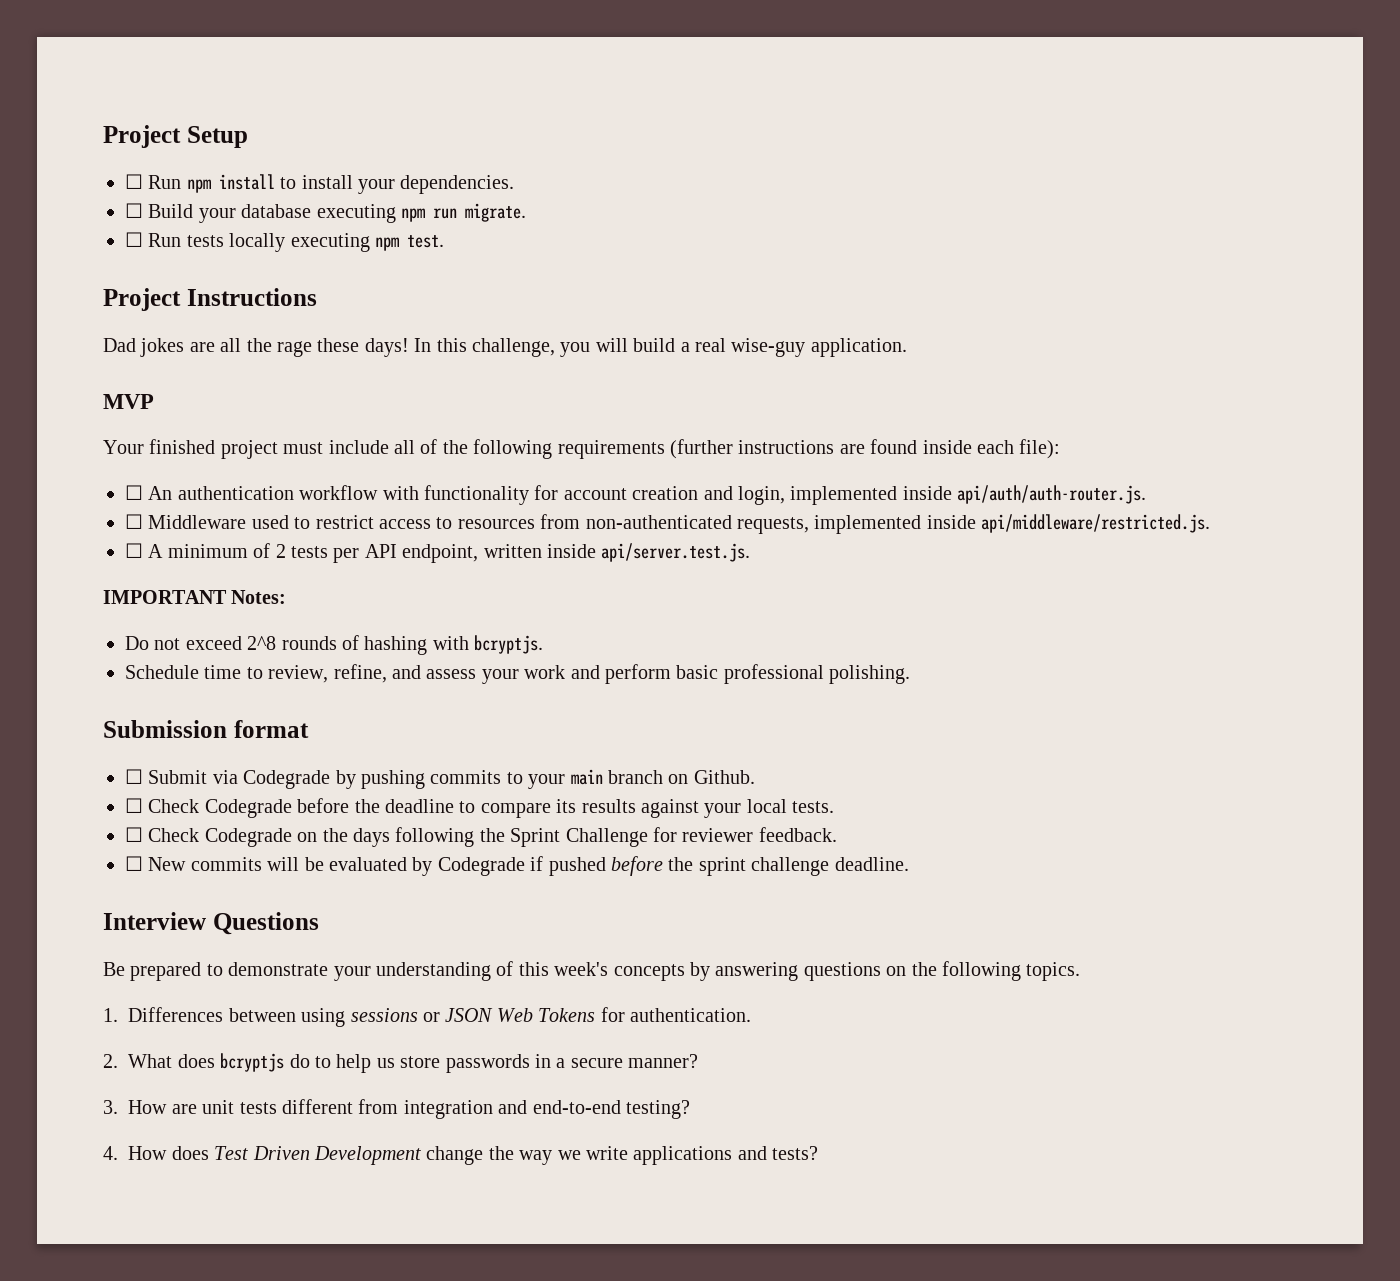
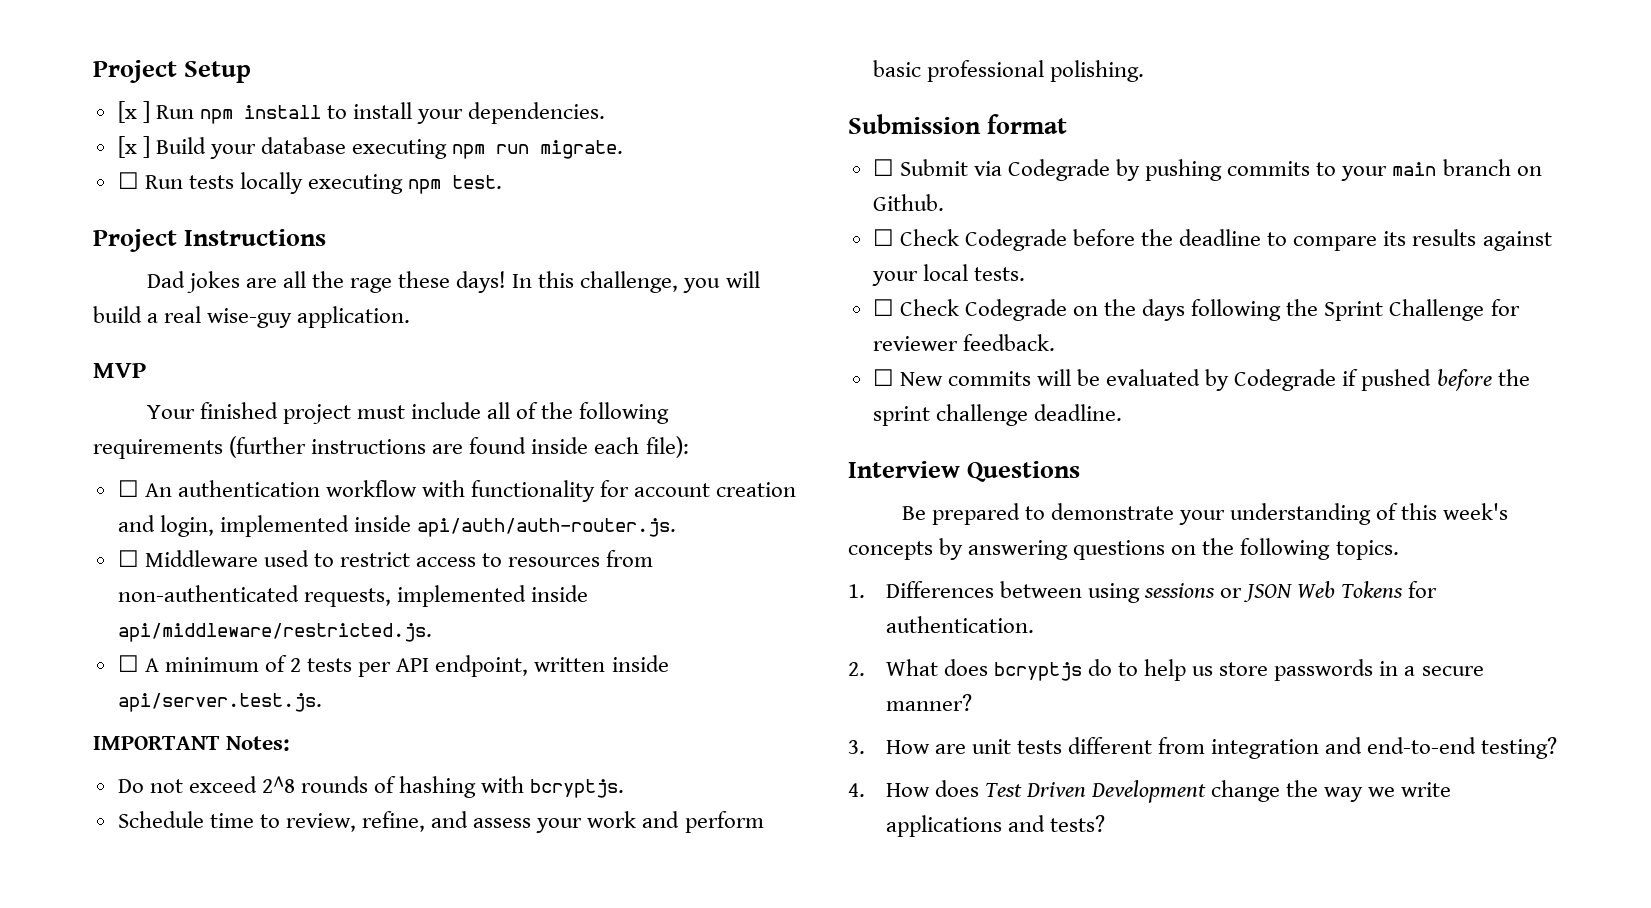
- ☐ Run npm install to install your dependencies.
+ [x ] Run npm install to install your dependencies.
- ☐ Build your database executing npm run migrate.
+ [x ] Build your database executing npm run migrate.

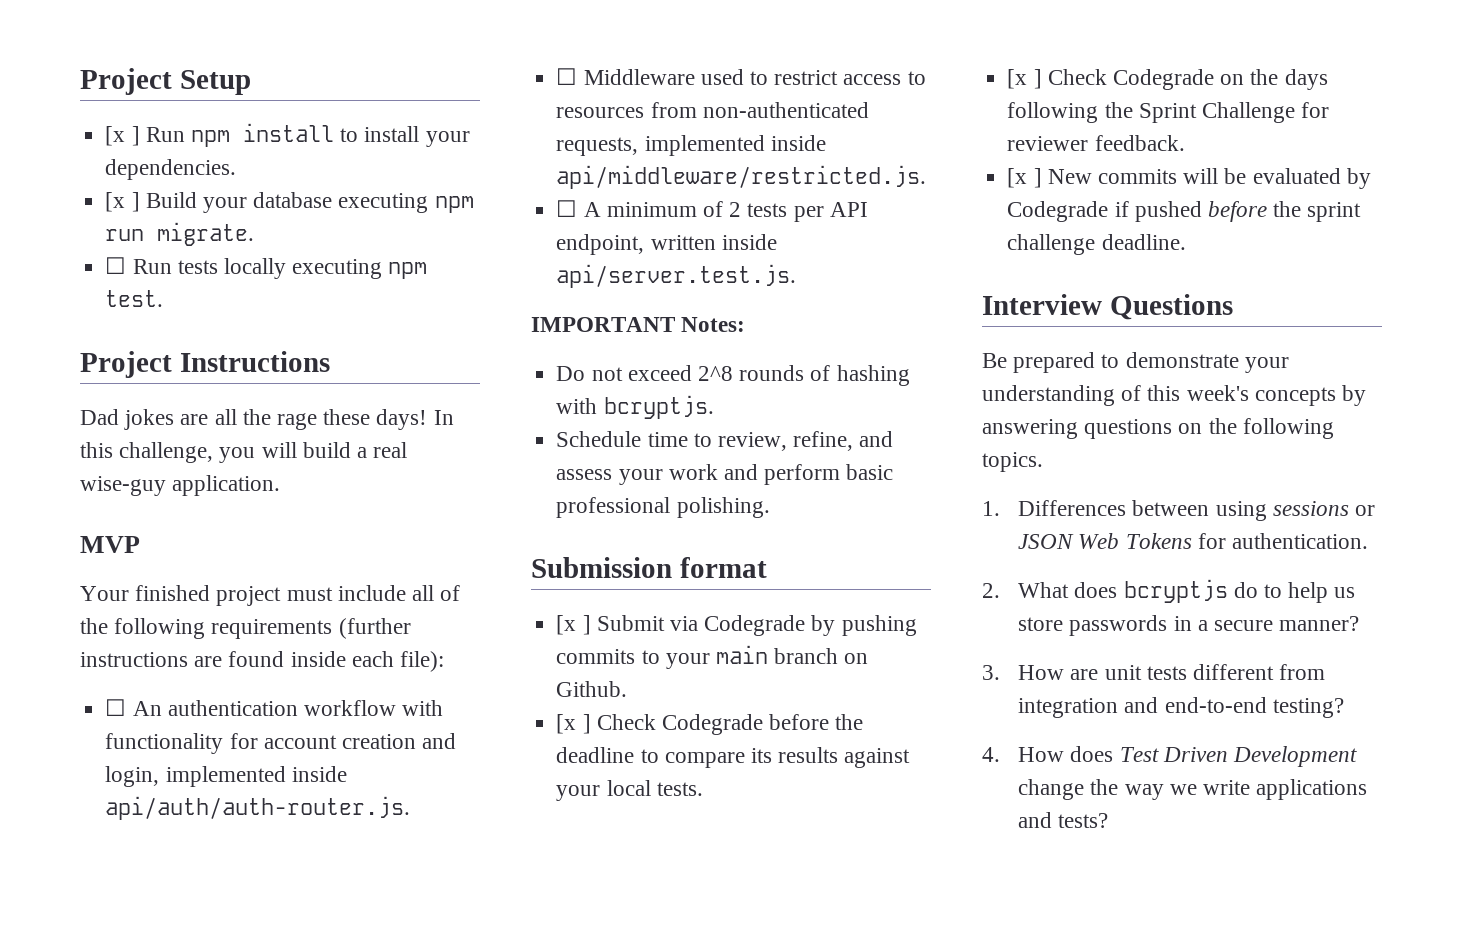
- ☐ Submit via Codegrade by pushing commits to your main branch on Github.
+ [x ] Submit via Codegrade by pushing commits to your main branch on Github.
- ☐ Check Codegrade before the deadline to compare its results against your local tests.
+ [x ] Check Codegrade before the deadline to compare its results against your local tests.
- ☐ Check Codegrade on the days following the Sprint Challenge for reviewer feedback.
+ [x ] Check Codegrade on the days following the Sprint Challenge for reviewer feedback.
- ☐ New commits will be evaluated by Codegrade if pushed before the sprint challenge deadline.
+ [x ] New commits will be evaluated by Codegrade if pushed before the sprint challenge deadline.

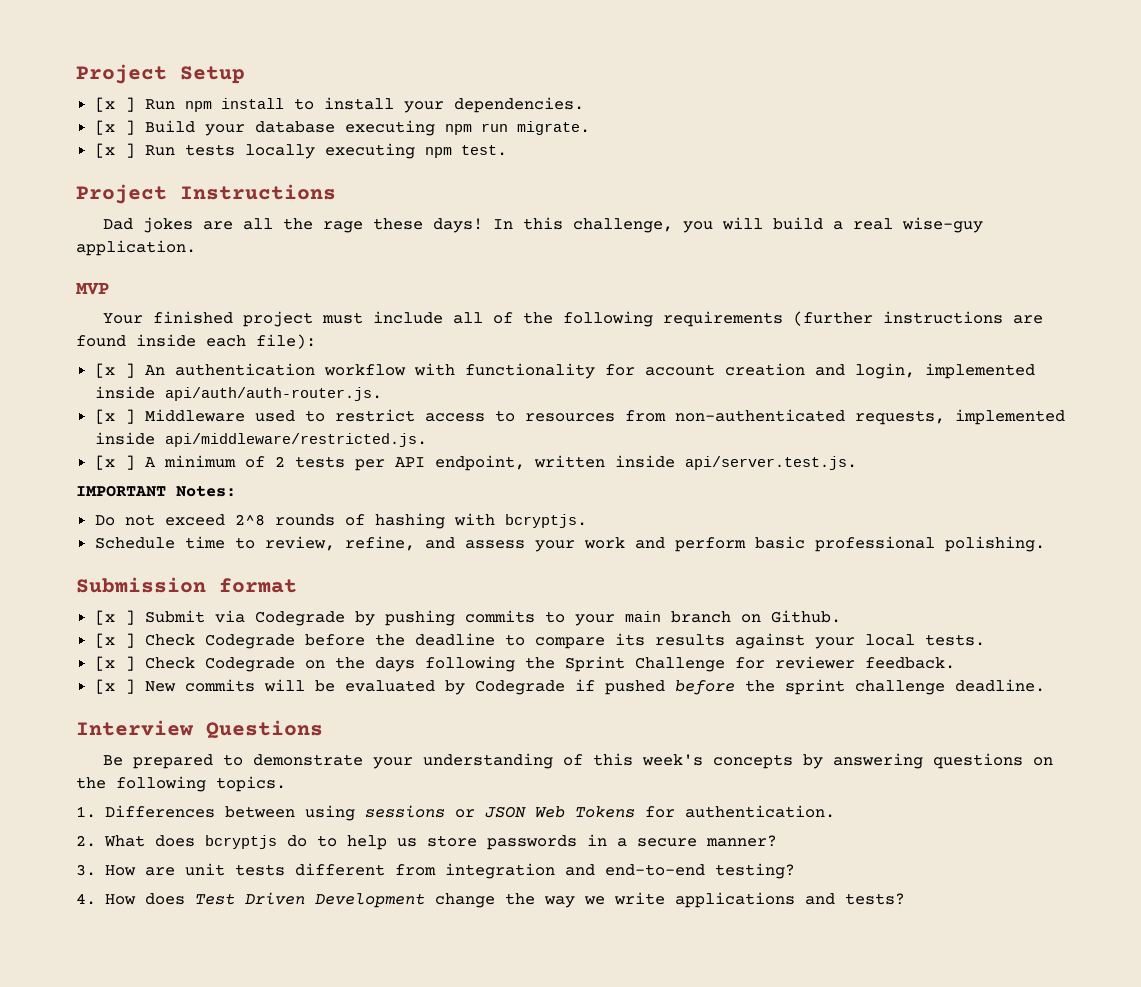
- ☐ Run tests locally executing npm test.
+ [x ] Run tests locally executing npm test.
- ☐ An authentication workflow with functionality for account creation and login, implemented inside api/auth/auth-router.js.
+ [x ] An authentication workflow with functionality for account creation and login, implemented inside api/auth/auth-router.js.
- ☐ Middleware used to restrict access to resources from non-authenticated requests, implemented inside api/middleware/restricted.js.
+ [x ] Middleware used to restrict access to resources from non-authenticated requests, implemented inside api/middleware/restricted.js.
- ☐ A minimum of 2 tests per API endpoint, written inside api/server.test.js.
+ [x ] A minimum of 2 tests per API endpoint, written inside api/server.test.js.

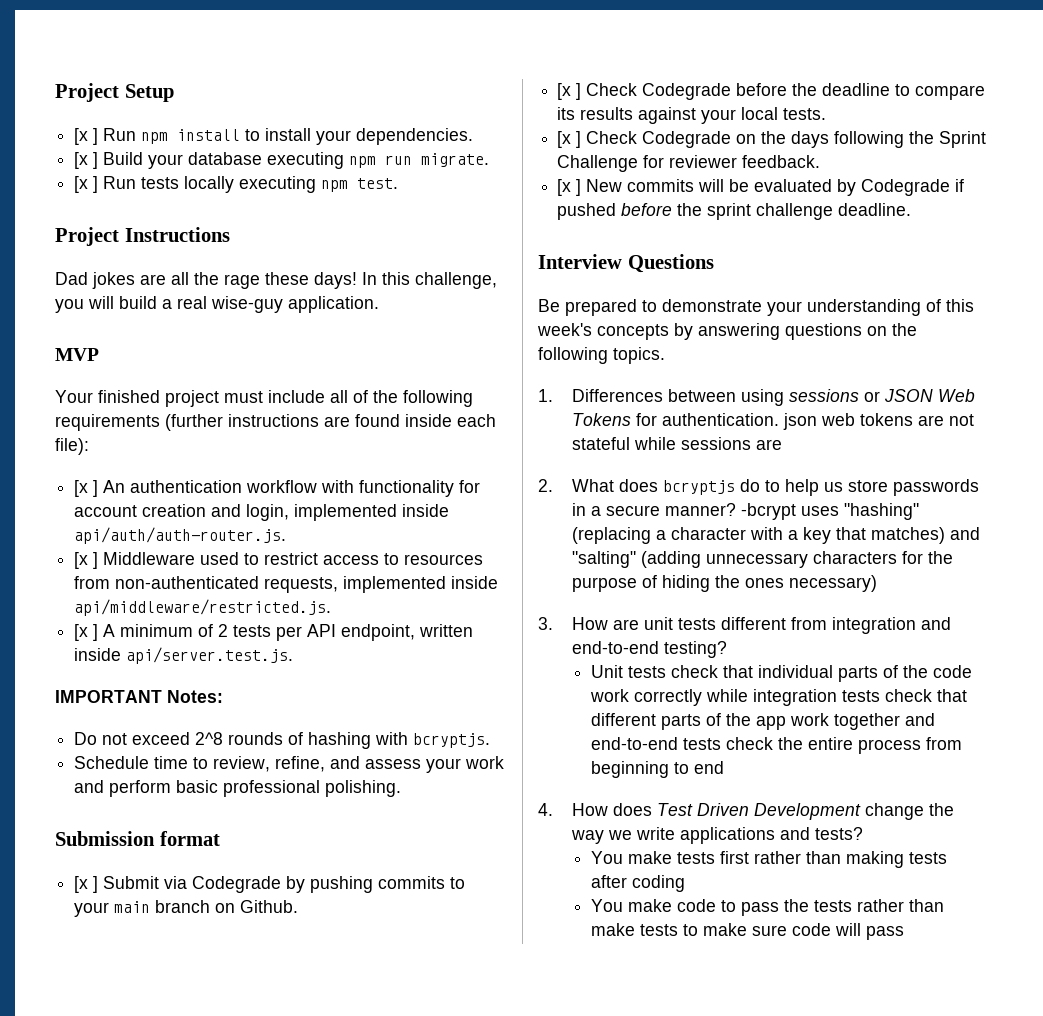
- 1. Differences between using sessions or JSON Web Tokens for authentication.
+ 1. Differences between using sessions or JSON Web Tokens for authentication. json web tokens are not stateful while sessions are
+ -bcrypt uses "hashing" (replacing a character with a key that matches) and "salting" (adding unnecessary characters for the purpose of hiding the ones necessary)
+ Unit tests check that individual parts of the code work correctly while integration tests check that different parts of the app work together and end-to-end tests check the entire process from beginning to end
+ You make tests first rather than making tests after coding
+ You make code to pass the tests rather than make tests to make sure code will pass

